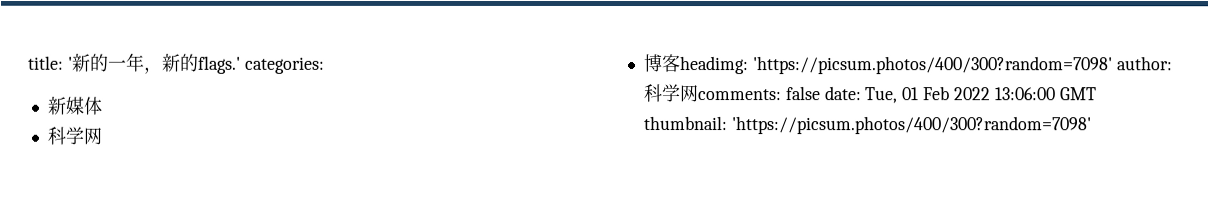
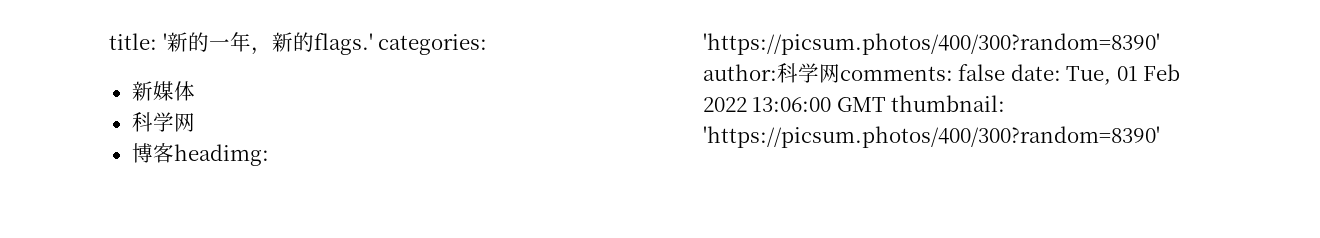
- 博客headimg: 'https://picsum.photos/400/300?random=7098' author:科学网comments: false date: Tue, 01 Feb 2022 13:06:00 GMT thumbnail: 'https://picsum.photos/400/300?random=7098'
+ 博客headimg: 'https://picsum.photos/400/300?random=8390' author:科学网comments: false date: Tue, 01 Feb 2022 13:06:00 GMT thumbnail: 'https://picsum.photos/400/300?random=8390'

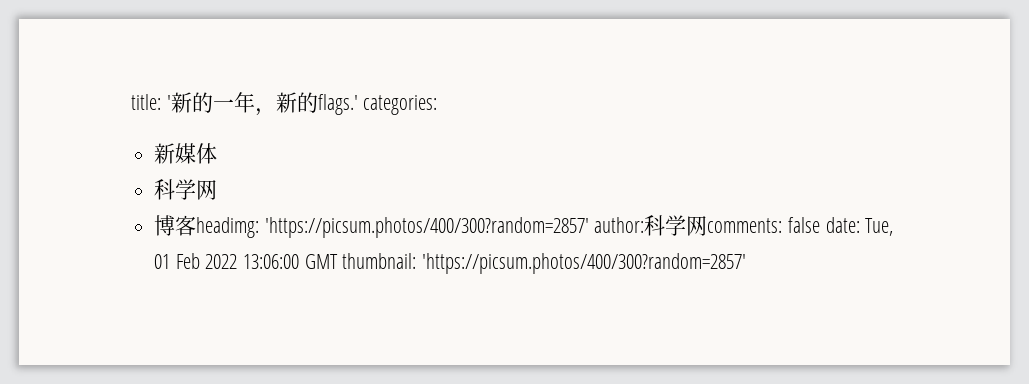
- 博客headimg: 'https://picsum.photos/400/300?random=8390' author:科学网comments: false date: Tue, 01 Feb 2022 13:06:00 GMT thumbnail: 'https://picsum.photos/400/300?random=8390'
+ 博客headimg: 'https://picsum.photos/400/300?random=2857' author:科学网comments: false date: Tue, 01 Feb 2022 13:06:00 GMT thumbnail: 'https://picsum.photos/400/300?random=2857'

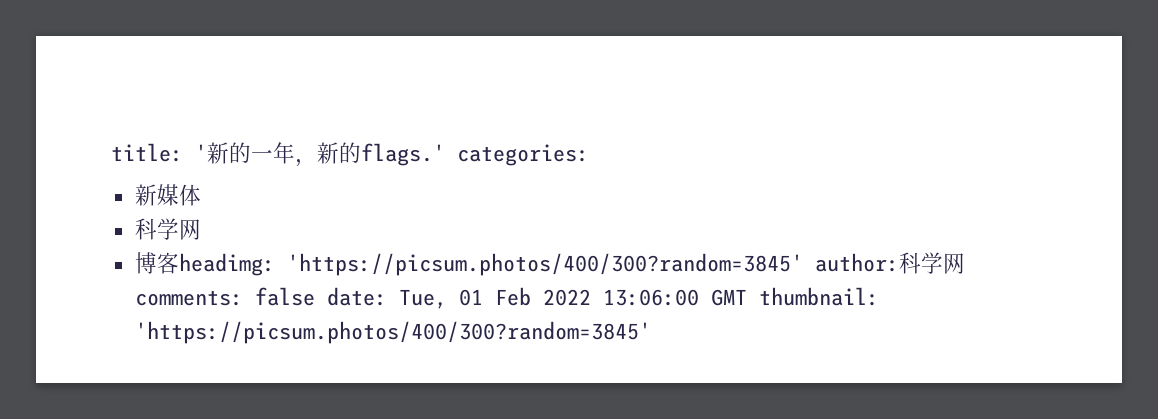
- 博客headimg: 'https://picsum.photos/400/300?random=2857' author:科学网comments: false date: Tue, 01 Feb 2022 13:06:00 GMT thumbnail: 'https://picsum.photos/400/300?random=2857'
+ 博客headimg: 'https://picsum.photos/400/300?random=3845' author:科学网comments: false date: Tue, 01 Feb 2022 13:06:00 GMT thumbnail: 'https://picsum.photos/400/300?random=3845'

